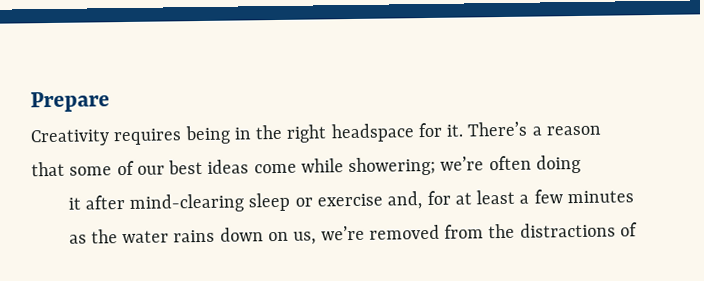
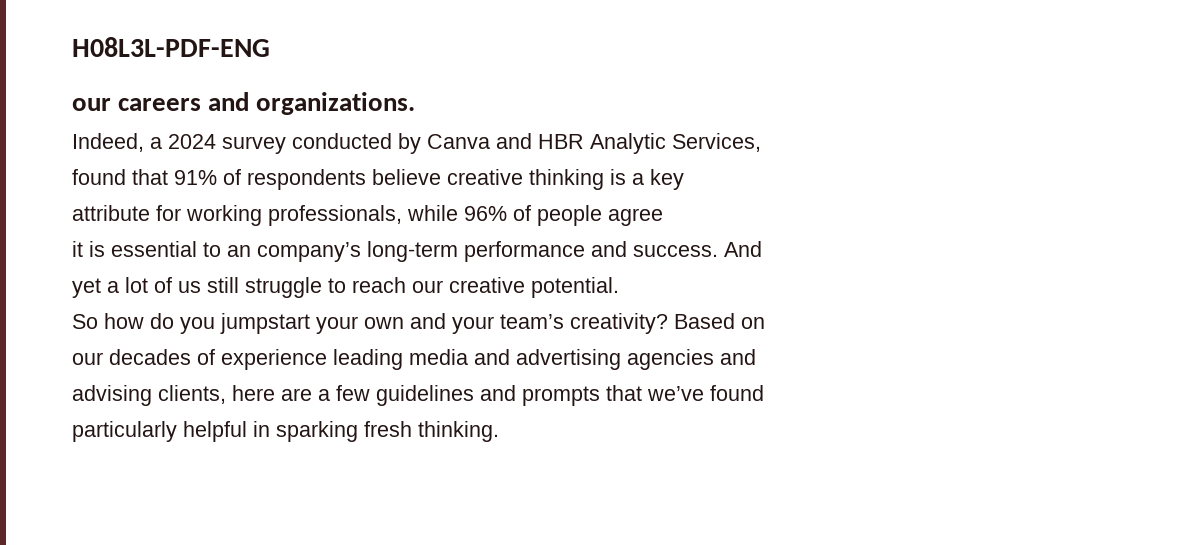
- Prepare
- Creativity requires being in the right headspace for it. There’s a reason
- that some of our best ideas come while showering; we’re often doing
- it after mind-clearing sleep or exercise and, for at least a few minutes
- as the water rains down on us, we’re removed from the distractions of
+ H08L3L-PDF-ENG
+ our careers and organizations.
+ Indeed, a 2024 survey conducted by Canva and HBR Analytic Services,
+ found that 91% of respondents believe creative thinking is a key
+ attribute for working professionals, while 96% of people agree
+ it is essential to an company’s long-term performance and success. And
+ yet a lot of us still struggle to reach our creative potential.
+ So how do you jumpstart your own and your team’s creativity? Based on
+ our decades of experience leading media and advertising agencies and
+ advising clients, here are a few guidelines and prompts that we’ve found
+ particularly helpful in sparking fresh thinking.

